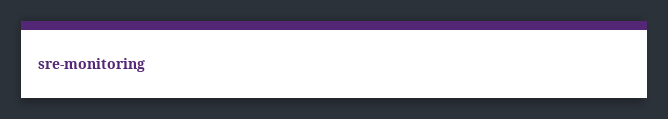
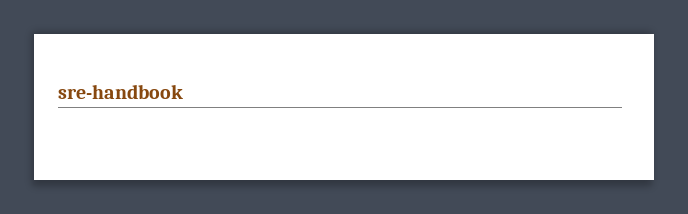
- sre-monitoring
+ sre-handbook

